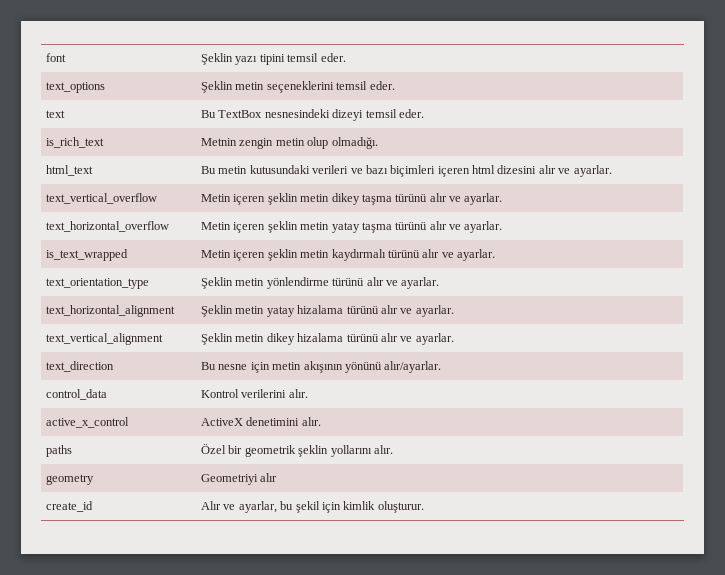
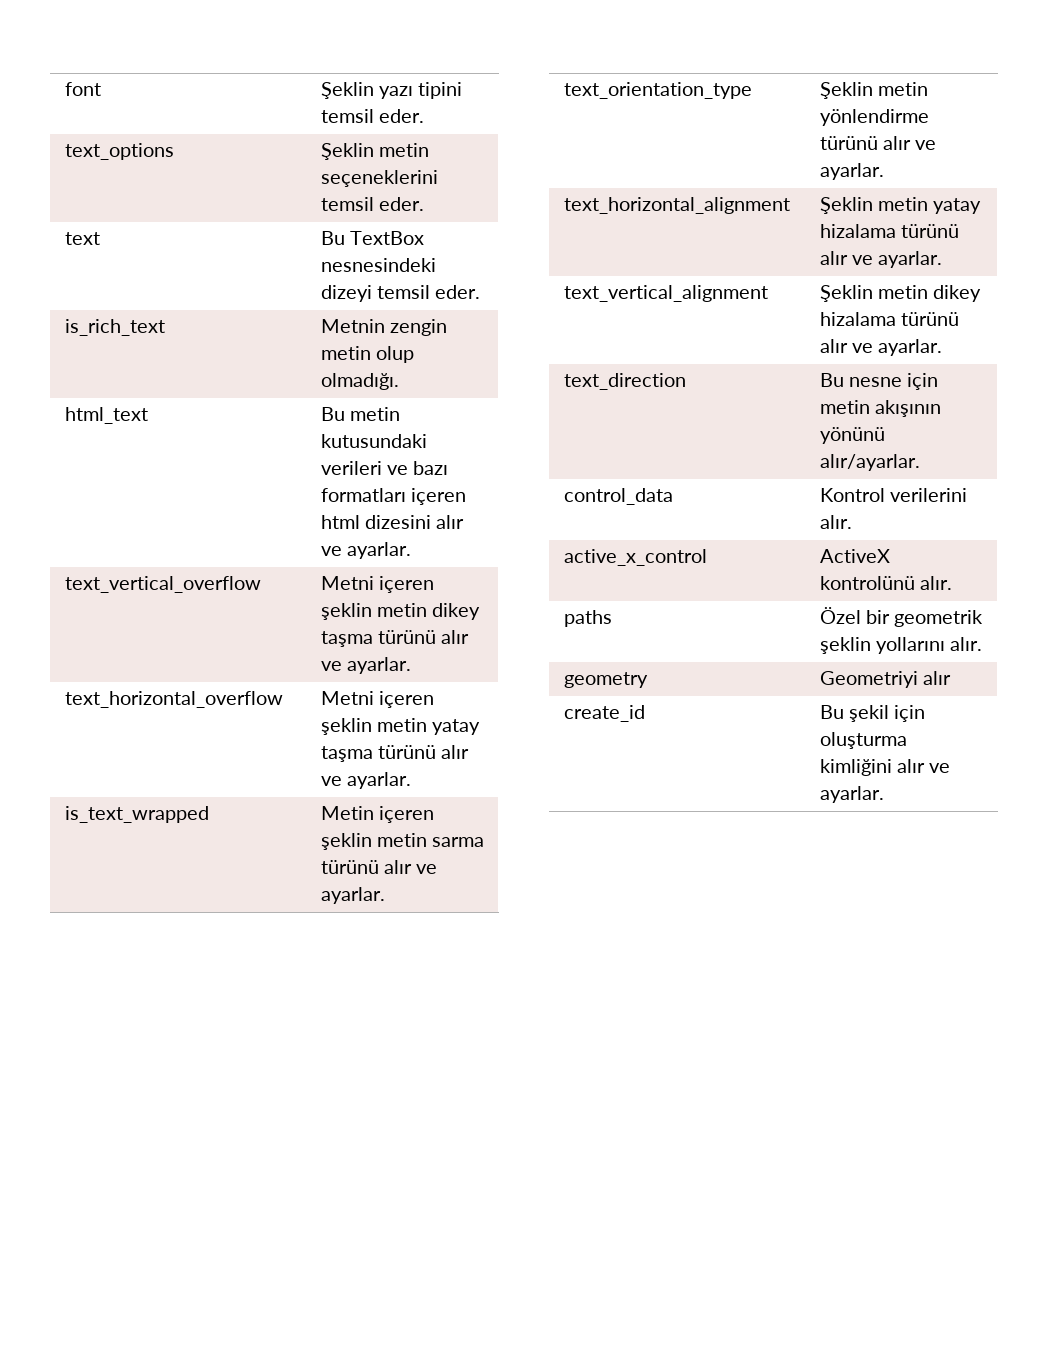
- html_text | Bu metin kutusundaki verileri ve bazı biçimleri içeren html dizesini alır ve ayarlar.
+ html_text | Bu metin kutusundaki verileri ve bazı formatları içeren html dizesini alır ve ayarlar.
- text_vertical_overflow | Metin içeren şeklin metin dikey taşma türünü alır ve ayarlar.
+ text_vertical_overflow | Metni içeren şeklin metin dikey taşma türünü alır ve ayarlar.
- text_horizontal_overflow | Metin içeren şeklin metin yatay taşma türünü alır ve ayarlar.
+ text_horizontal_overflow | Metni içeren şeklin metin yatay taşma türünü alır ve ayarlar.
- is_text_wrapped | Metin içeren şeklin metin kaydırmalı türünü alır ve ayarlar.
+ is_text_wrapped | Metin içeren şeklin metin sarma türünü alır ve ayarlar.
- active_x_control | ActiveX denetimini alır.
+ active_x_control | ActiveX kontrolünü alır.
- create_id | Alır ve ayarlar, bu şekil için kimlik oluşturur.
+ create_id | Bu şekil için oluşturma kimliğini alır ve ayarlar.

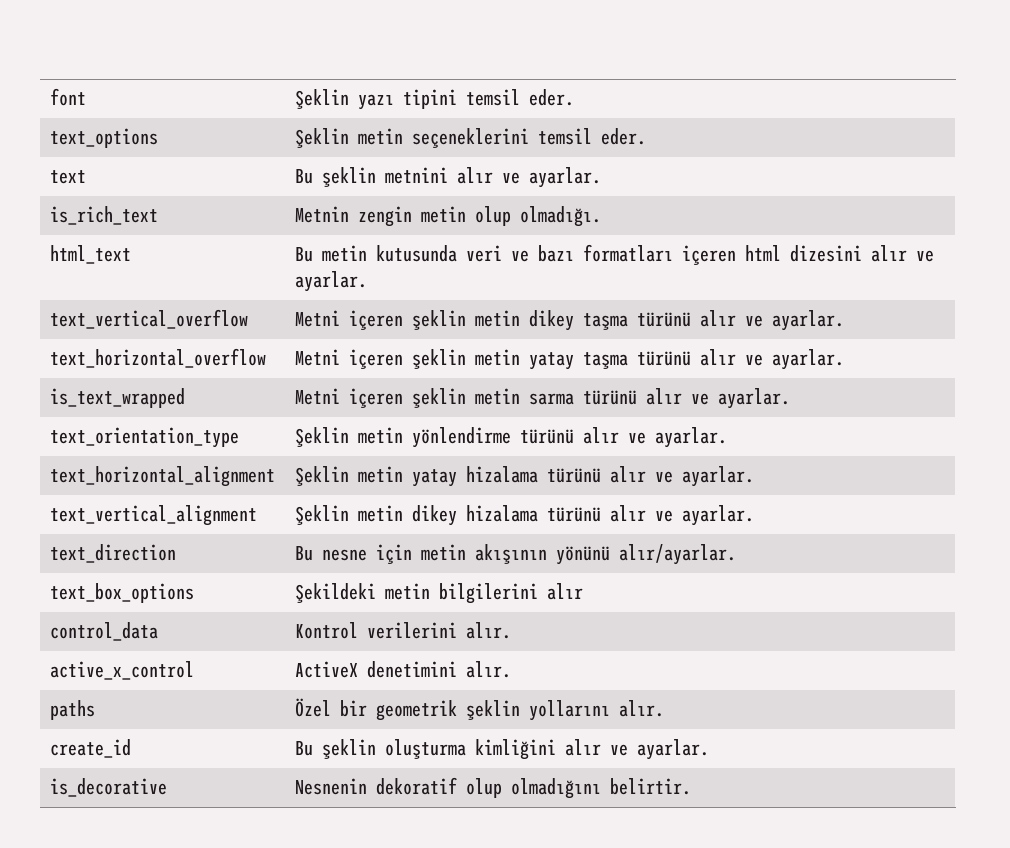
- text | Bu TextBox nesnesindeki dizeyi temsil eder.
+ text | Bu şeklin metnini alır ve ayarlar.
- html_text | Bu metin kutusundaki verileri ve bazı formatları içeren html dizesini alır ve ayarlar.
+ html_text | Bu metin kutusunda veri ve bazı formatları içeren html dizesini alır ve ayarlar.
- is_text_wrapped | Metin içeren şeklin metin sarma türünü alır ve ayarlar.
+ is_text_wrapped | Metni içeren şeklin metin sarma türünü alır ve ayarlar.
+ text_box_options | Şekildeki metin bilgilerini alır
- active_x_control | ActiveX kontrolünü alır.
+ active_x_control | ActiveX denetimini alır.
- geometry | Geometriyi alır
- create_id | Bu şekil için oluşturma kimliğini alır ve ayarlar.
+ create_id | Bu şeklin oluşturma kimliğini alır ve ayarlar.
+ is_decorative | Nesnenin dekoratif olup olmadığını belirtir.

